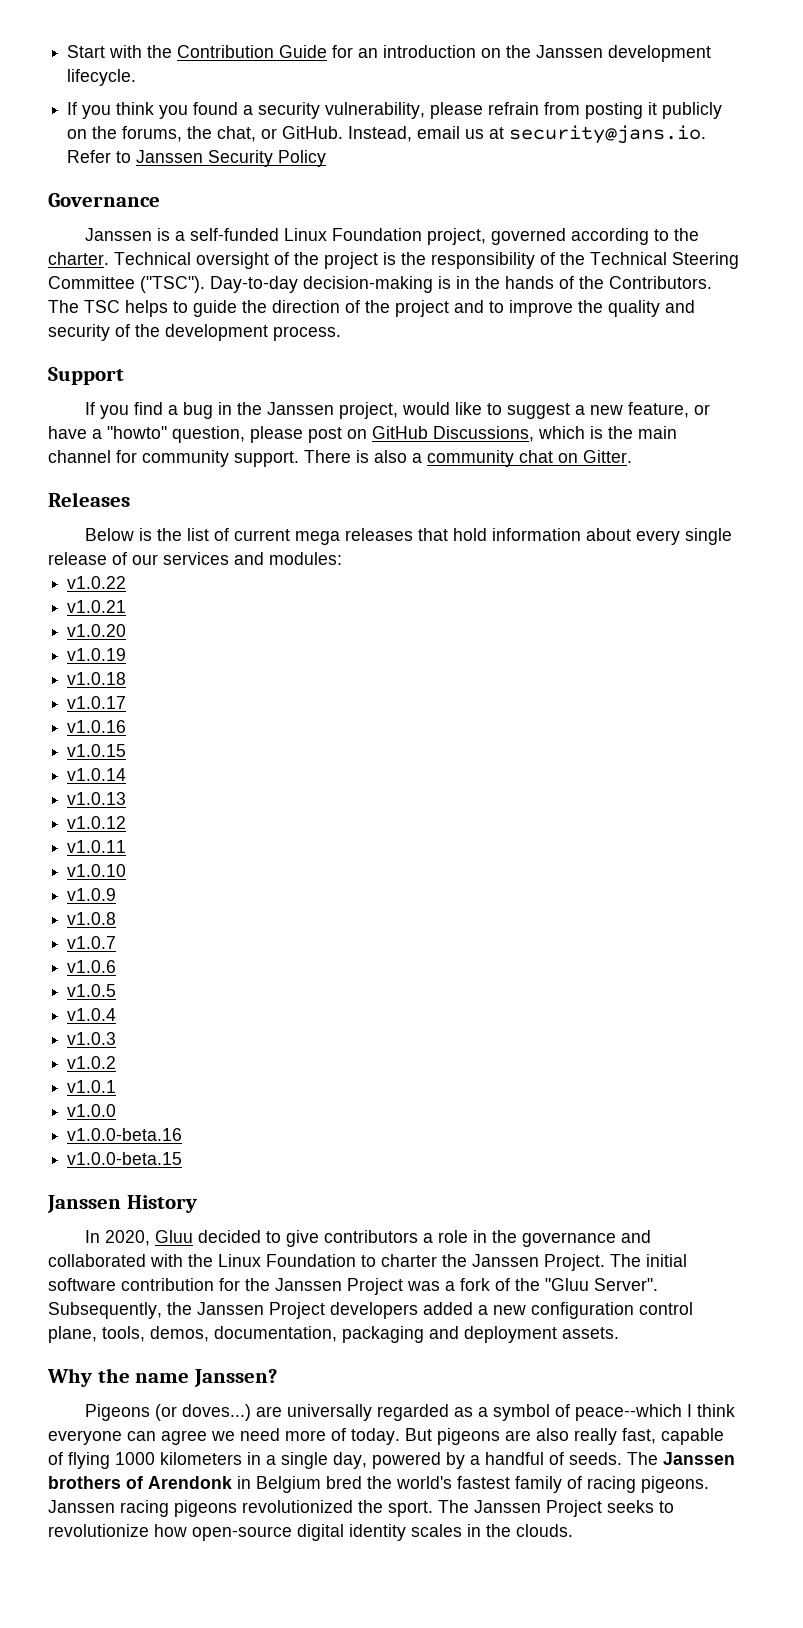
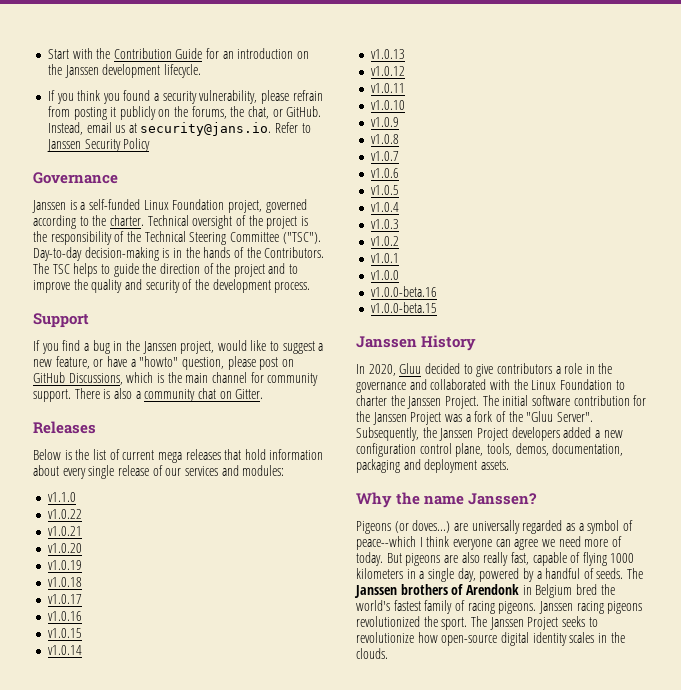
+ v1.1.0

